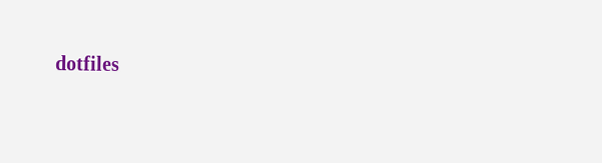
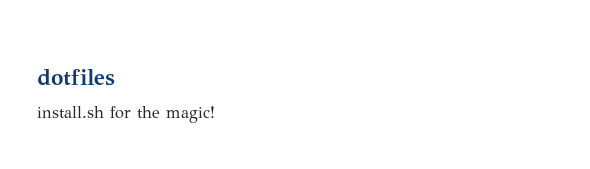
+ install.sh for the magic!

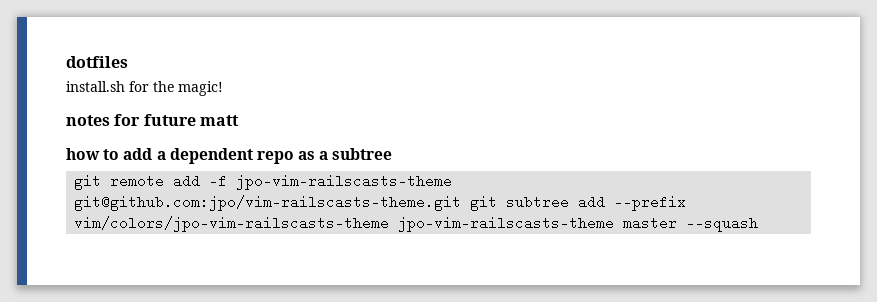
+ notes for future matt
+ how to add a dependent repo as a subtree
+ git remote add -f jpo-vim-railscasts-theme git@github.com:jpo/vim-railscasts-theme.git git subtree add --prefix vim/colors/jpo-vim-railscasts-theme jpo-vim-railscasts-theme master --squash

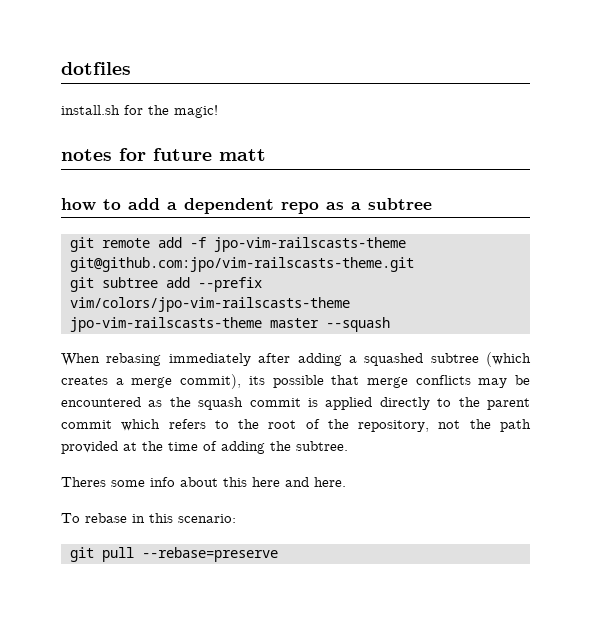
- git remote add -f jpo-vim-railscasts-theme git@github.com:jpo/vim-railscasts-theme.git git subtree add --prefix vim/colors/jpo-vim-railscasts-theme jpo-vim-railscasts-theme master --squash
+ git remote add -f jpo-vim-railscasts-theme git@github.com:jpo/vim-railscasts-theme.git
+ git subtree add --prefix vim/colors/jpo-vim-railscasts-theme jpo-vim-railscasts-theme master --squash
+ When rebasing immediately after adding a squashed subtree (which creates a merge commit), its possible that merge conflicts may be encountered as the squash commit is applied directly to the parent commit which refers to the root of the repository, not the path provided at the time of adding the subtree.
+ Theres some info about this here and here.
+ To rebase in this scenario:
+ git pull --rebase=preserve

